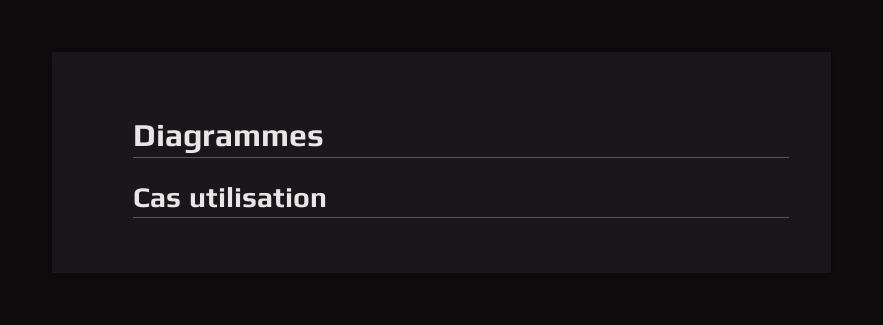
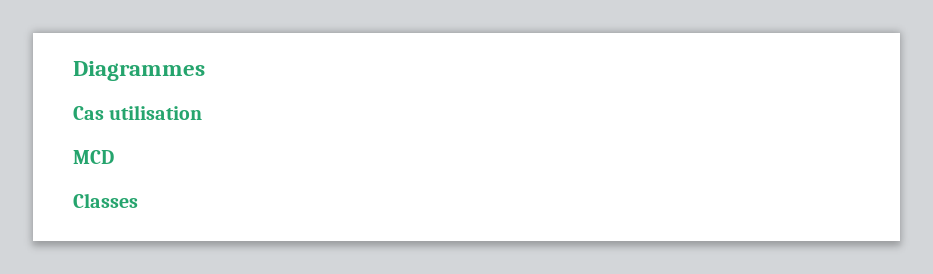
+ MCD
+ Classes

